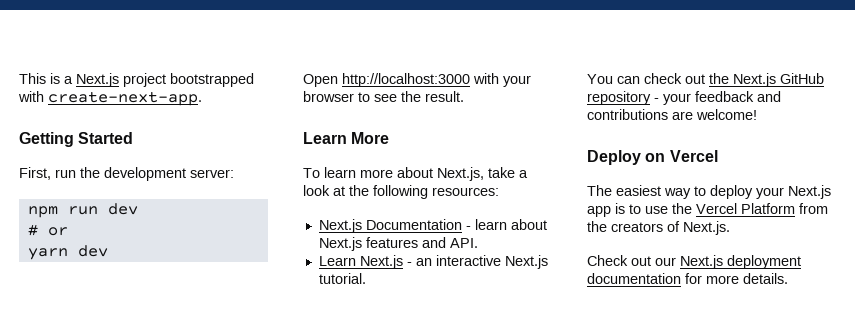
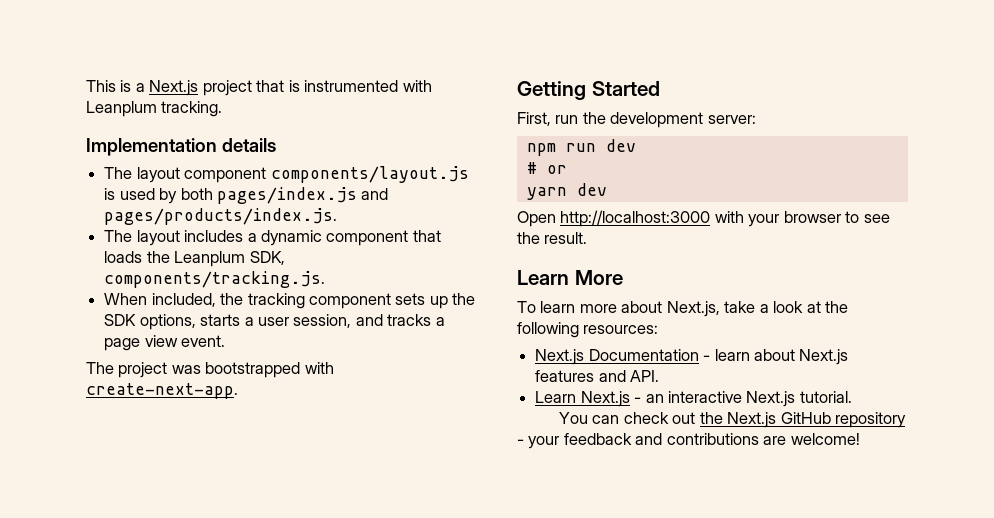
- This is a Next.js project bootstrapped with create-next-app.
+ This is a Next.js project that is instrumented with Leanplum tracking.
+ Implementation details
+ The layout component components/layout.js is used by both pages/index.js and pages/products/index.js.
+ The layout includes a dynamic component that loads the Leanplum SDK, components/tracking.js.
+ When included, the tracking component sets up the SDK options, starts a user session, and tracks a page view event.
+ The project was bootstrapped with create-next-app.
- Deploy on Vercel
- The easiest way to deploy your Next.js app is to use the Vercel Platform from the creators of Next.js.
- Check out our Next.js deployment documentation for more details.

